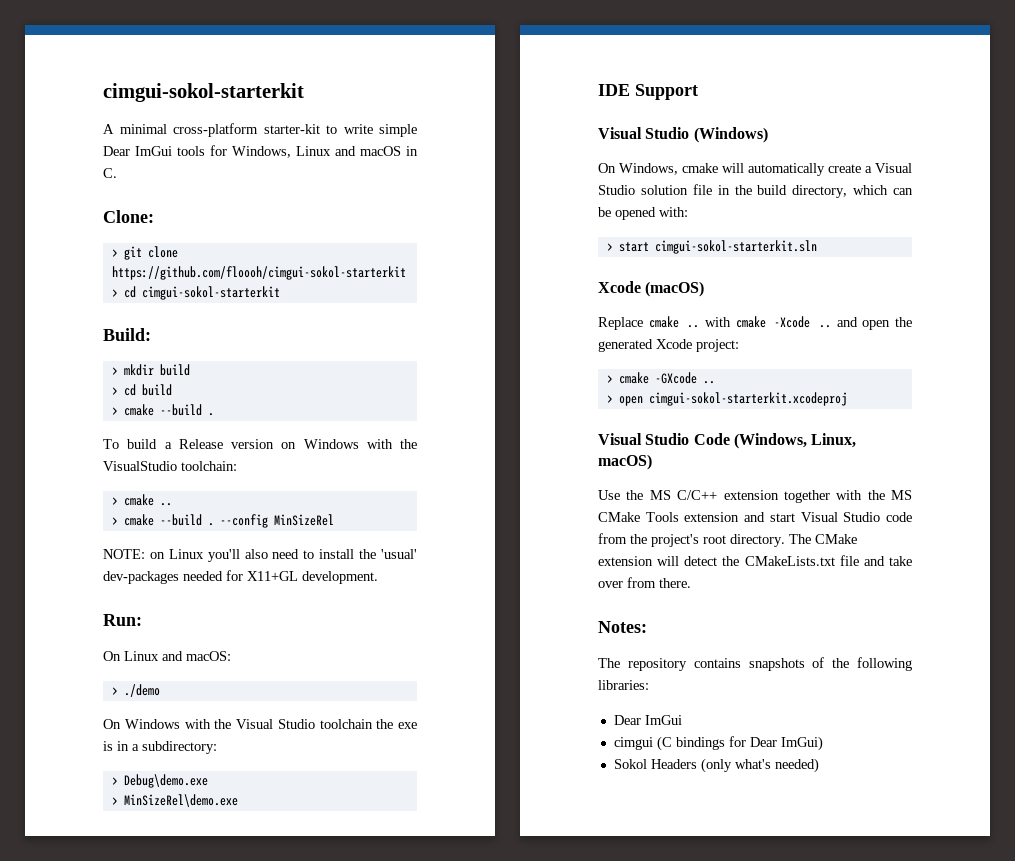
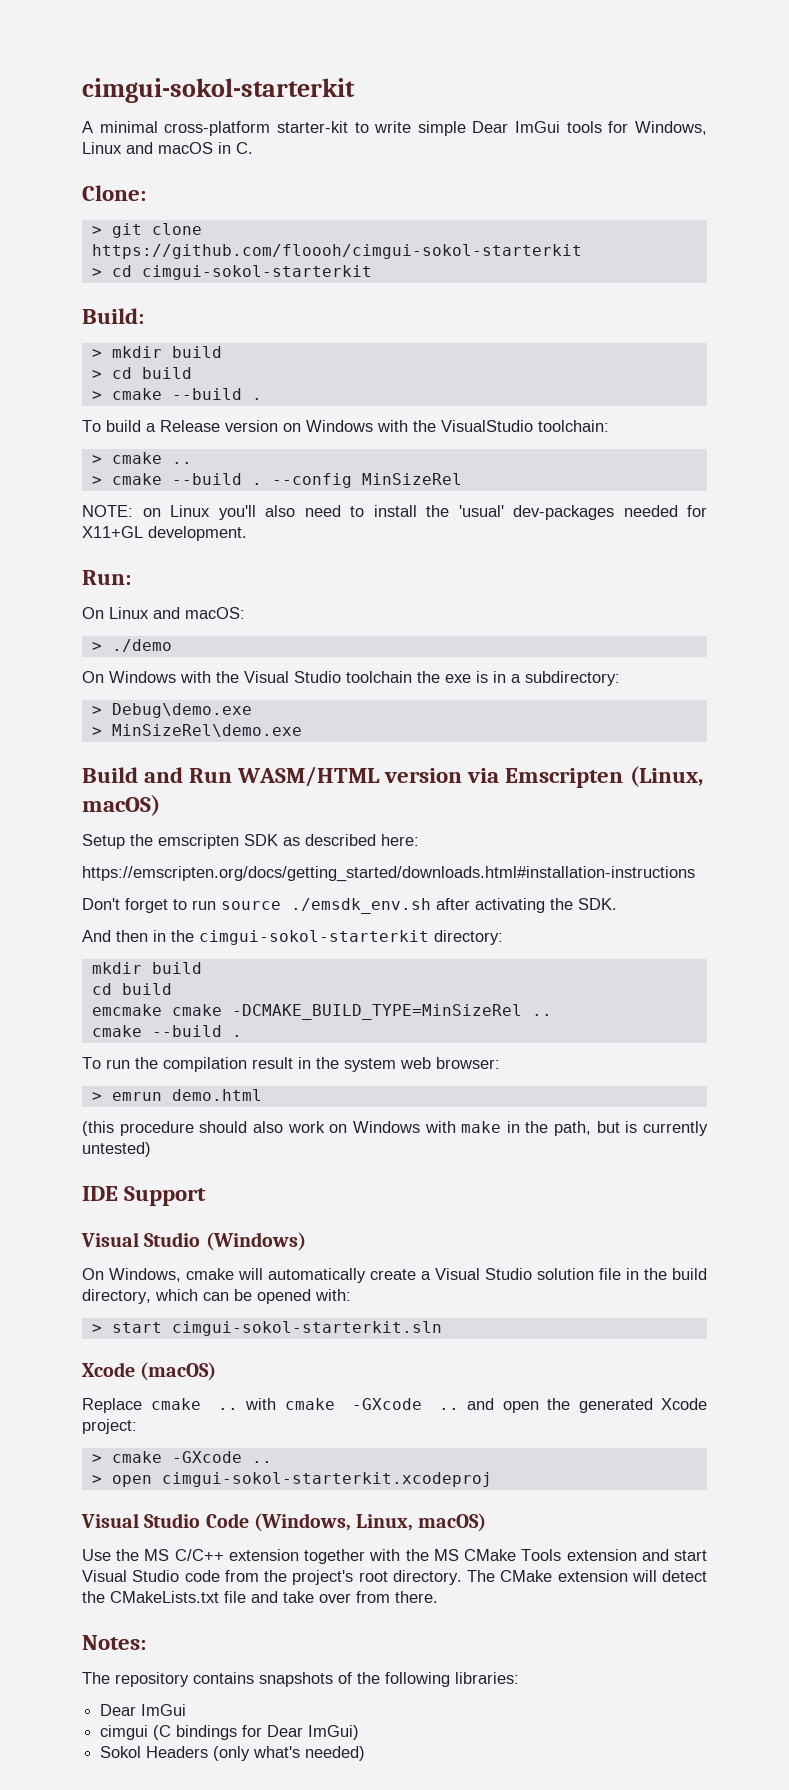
+ Build and Run WASM/HTML version via Emscripten (Linux, macOS)
+ Setup the emscripten SDK as described here:
+ https://emscripten.org/docs/getting_started/downloads.html#installation-instructions
+ Don't forget to run source ./emsdk_env.sh after activating the SDK.
+ And then in the cimgui-sokol-starterkit directory:
+ mkdir build
+ cd build
+ emcmake cmake -DCMAKE_BUILD_TYPE=MinSizeRel ..
+ cmake --build .
+ To run the compilation result in the system web browser:
+ > emrun demo.html
+ (this procedure should also work on Windows with make in the path, but is currently untested)
- Replace cmake .. with cmake -Xcode .. and open the generated Xcode project:
+ Replace cmake .. with cmake -GXcode .. and open the generated Xcode project:

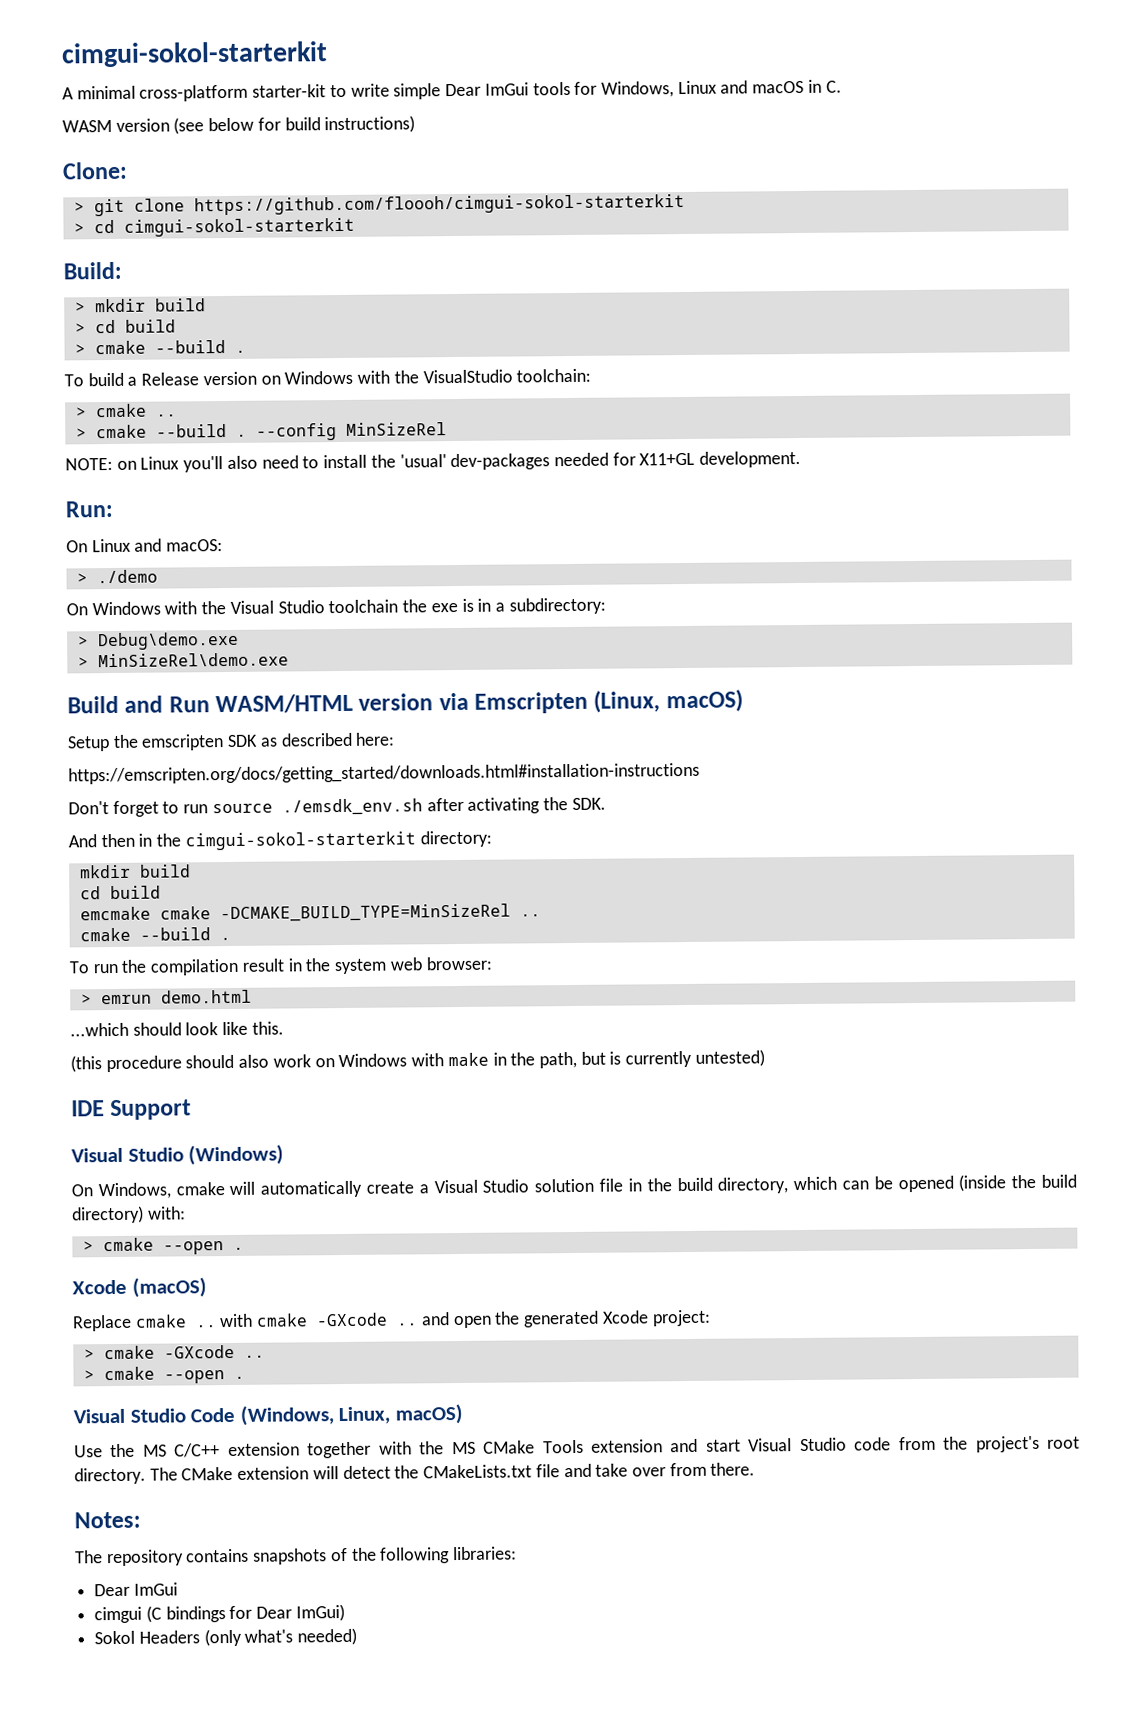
+ WASM version (see below for build instructions)
+ ...which should look like this.
- On Windows, cmake will automatically create a Visual Studio solution file in the build directory, which can be opened with:
- > start cimgui-sokol-starterkit.sln
+ On Windows, cmake will automatically create a Visual Studio solution file in the build directory, which can be opened (inside the build directory) with:
+ > cmake --open .
  > cmake -GXcode ..
- > open cimgui-sokol-starterkit.xcodeproj
+ > cmake --open .

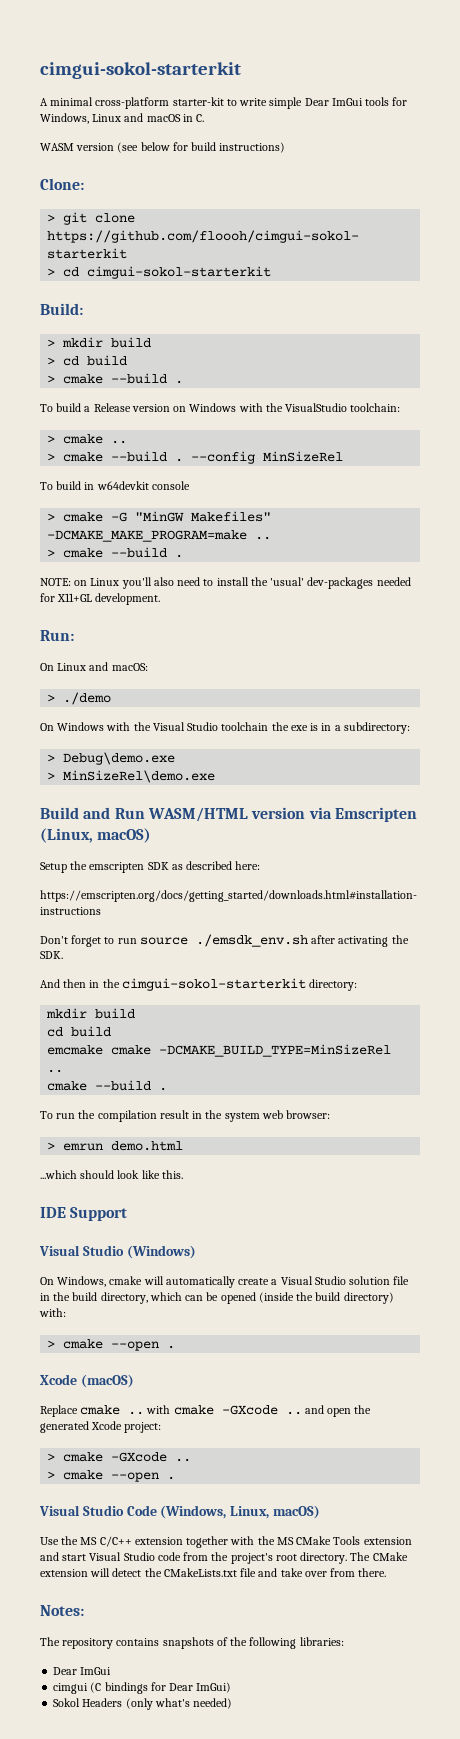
+ To build in w64devkit console
+ > cmake -G "MinGW Makefiles" -DCMAKE_MAKE_PROGRAM=make ..
+ > cmake --build .
- (this procedure should also work on Windows with make in the path, but is currently untested)

